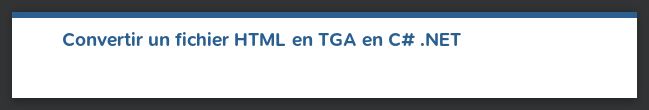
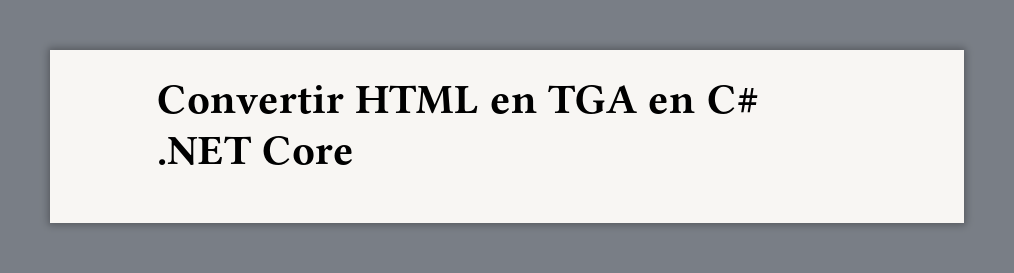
- Convertir un fichier HTML en TGA en C# .NET
+ Convertir HTML en TGA en C# .NET Core

